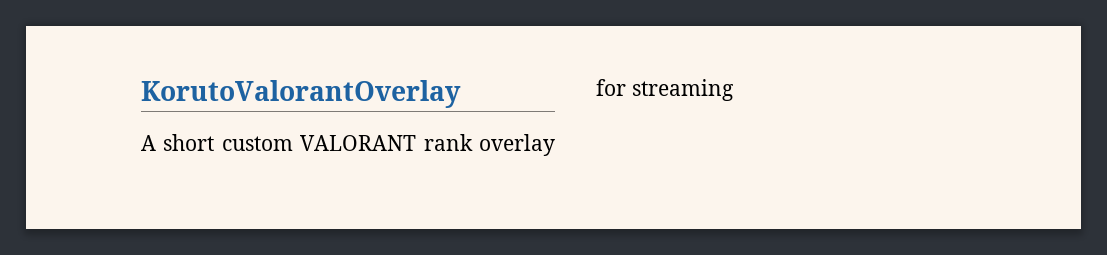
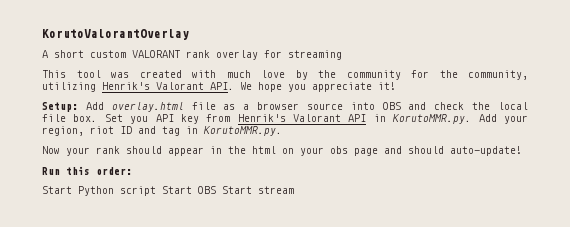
+ This tool was created with much love by the community for the community, utilizing Henrik's Valorant API. We hope you appreciate it!
+ Setup: Add overlay.html file as a browser source into OBS and check the local file box. Set you API key from Henrik's Valorant API in KorutoMMR.py. Add your region, riot ID and tag in KorutoMMR.py.
+ Now your rank should appear in the html on your obs page and should auto-update!
+ Run this order:
+ Start Python script Start OBS Start stream

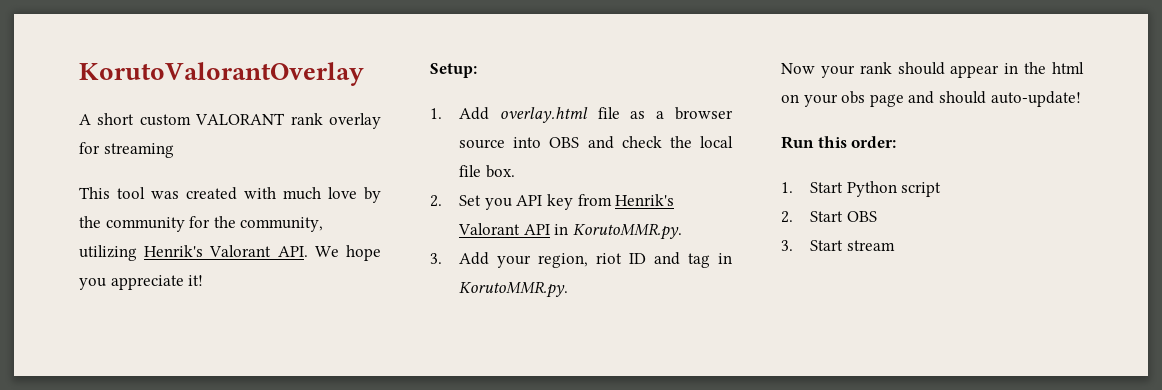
- Setup: Add overlay.html file as a browser source into OBS and check the local file box. Set you API key from Henrik's Valorant API in KorutoMMR.py. Add your region, riot ID and tag in KorutoMMR.py.
+ Setup:
+ 1. Add overlay.html file as a browser source into OBS and check the local file box.
+ 2. Set you API key from Henrik's Valorant API in KorutoMMR.py.
+ 3. Add your region, riot ID and tag in KorutoMMR.py.
- Start Python script Start OBS Start stream
+ 1. Start Python script
+ 2. Start OBS
+ 3. Start stream

